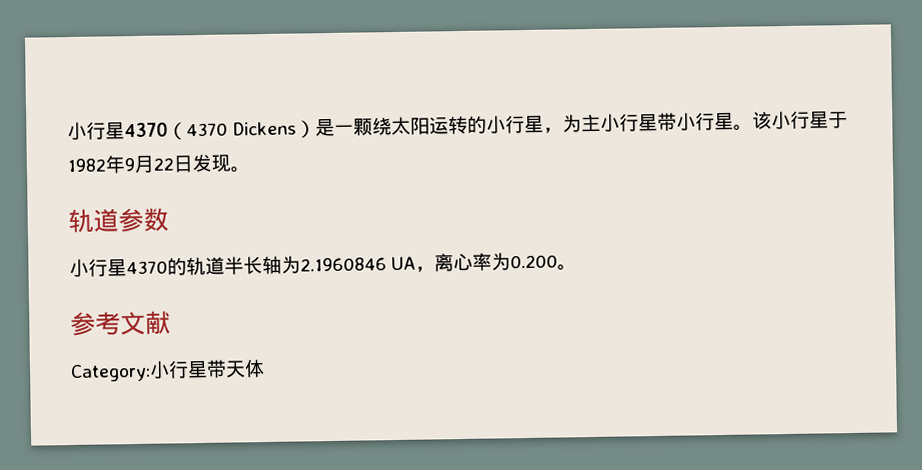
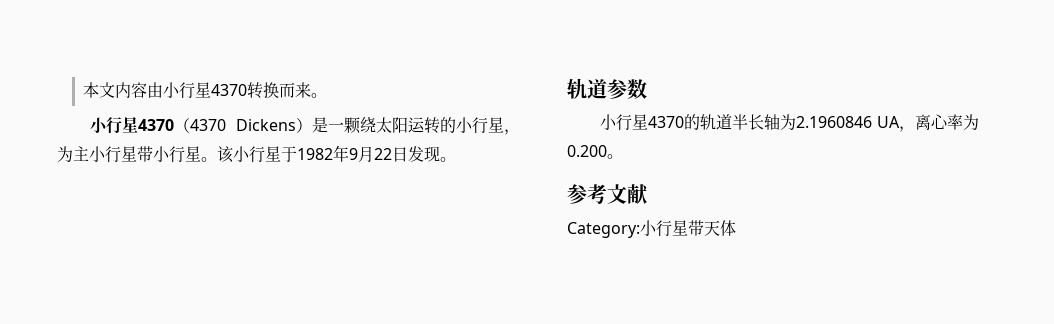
+ 本文内容由小行星4370转换而来。

